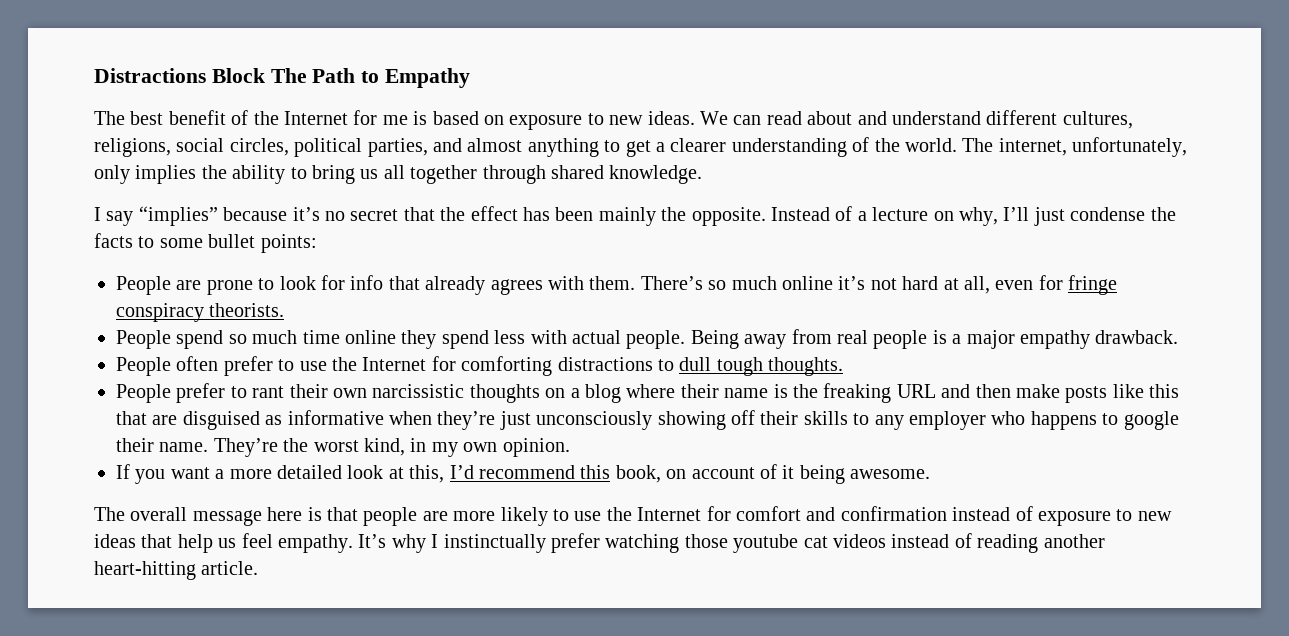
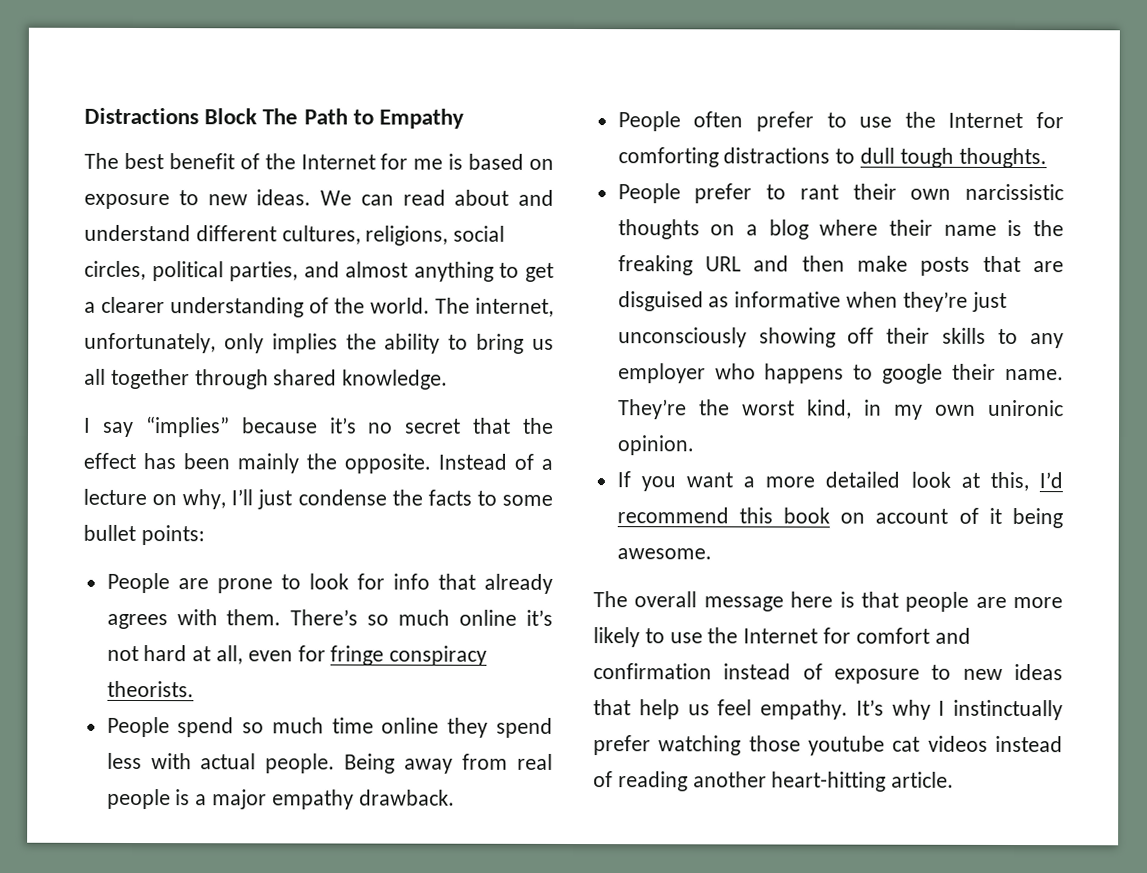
- People prefer to rant their own narcissistic thoughts on a blog where their name is the freaking URL and then make posts like this that are disguised as informative when they’re just unconsciously showing off their skills to any employer who happens to google their name.
+ People prefer to rant their own narcissistic thoughts on a blog where their name is the freaking URL and then make posts that are disguised as informative when they’re just unconsciously showing off their skills to any employer who happens to google their name.
- They’re the worst kind, in my own opinion.
+ They’re the worst kind, in my own unironic opinion.
- If you want a more detailed look at this, I’d recommend this book, on account of it being awesome.
+ If you want a more detailed look at this, I’d recommend this book on account of it being awesome.

